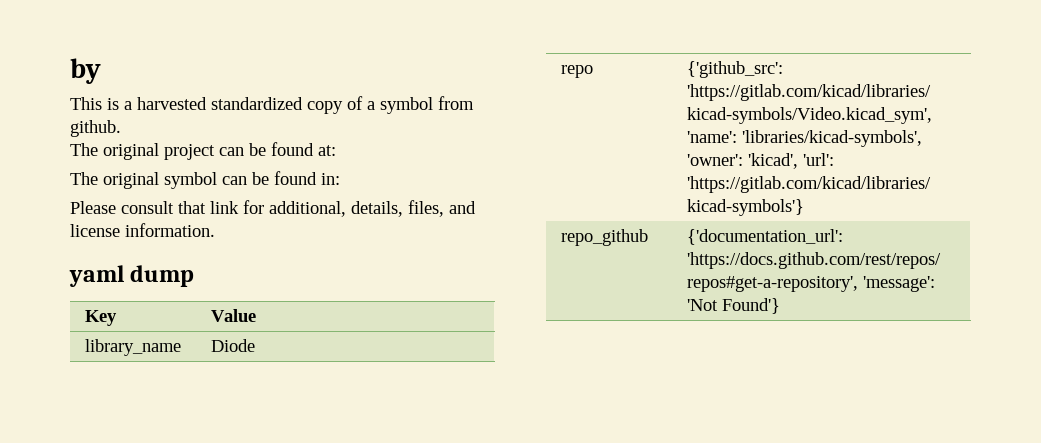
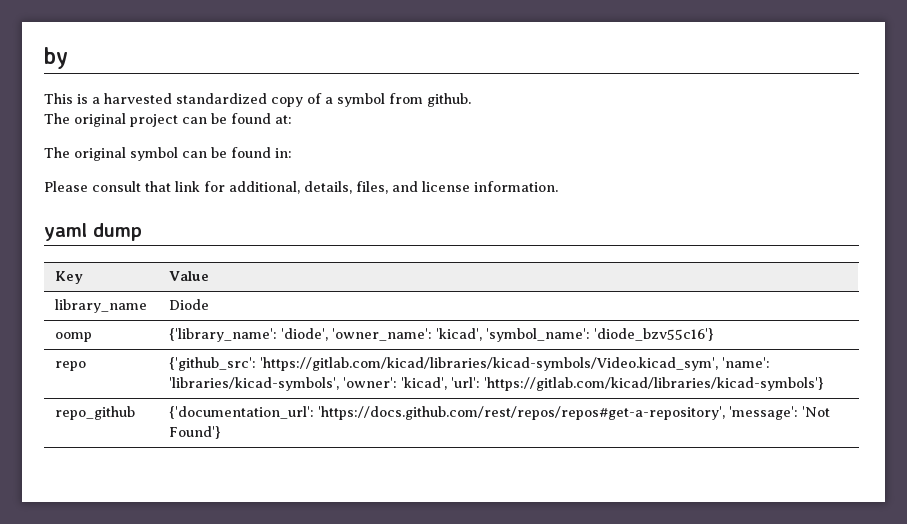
+ oomp | {'library_name': 'diode', 'owner_name': 'kicad', 'symbol_name': 'diode_bzv55c16'}

